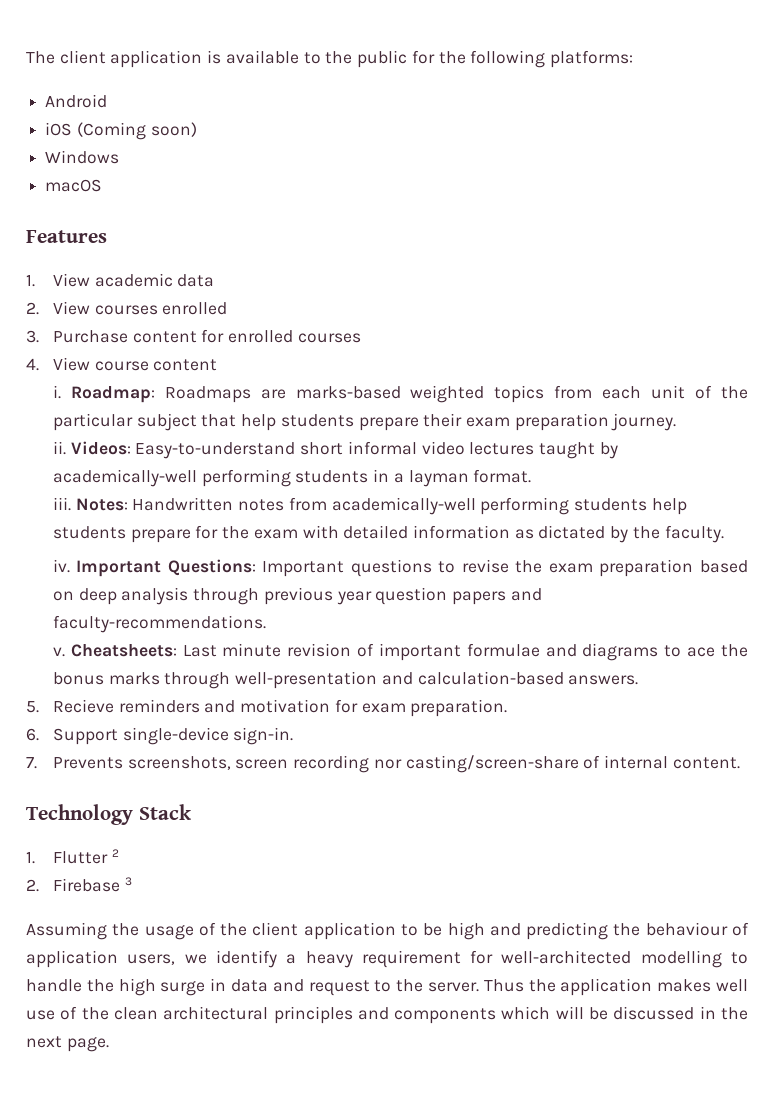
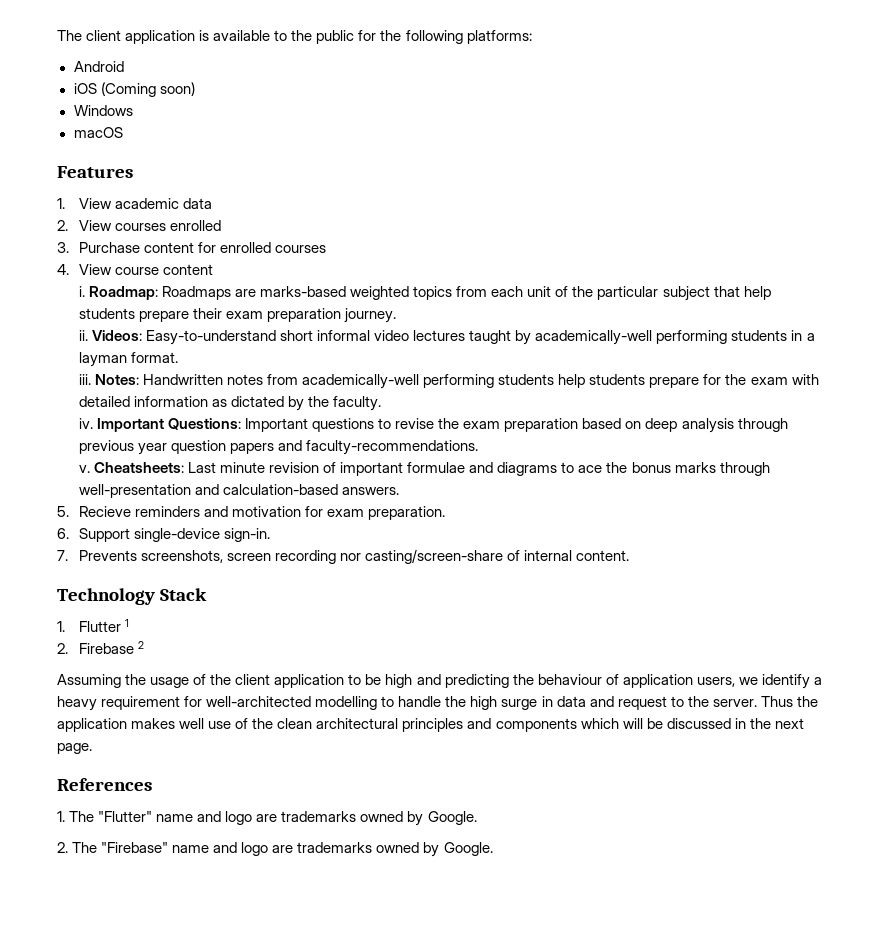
- 1. Flutter 2
+ 1. Flutter 1
- 2. Firebase 3
+ 2. Firebase 2
+ References
+ 1. The "Flutter" name and logo are trademarks owned by Google.
+ 2. The "Firebase" name and logo are trademarks owned by Google.

